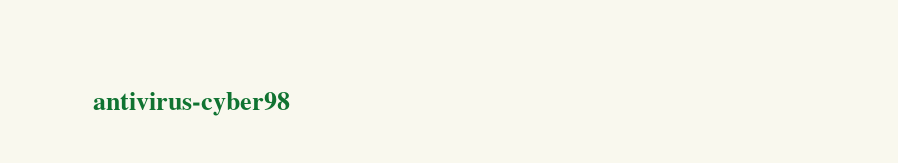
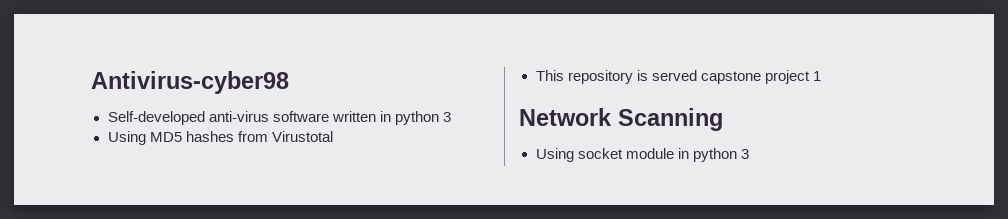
- antivirus-cyber98
+ Antivirus-cyber98
+ Self-developed anti-virus software written in python 3
+ Using MD5 hashes from Virustotal
+ This repository is served capstone project 1
+ Network Scanning
+ Using socket module in python 3

